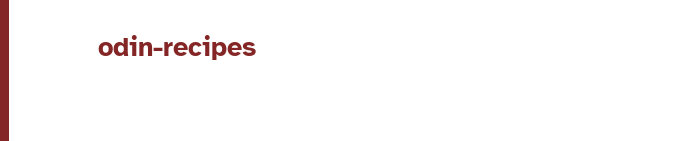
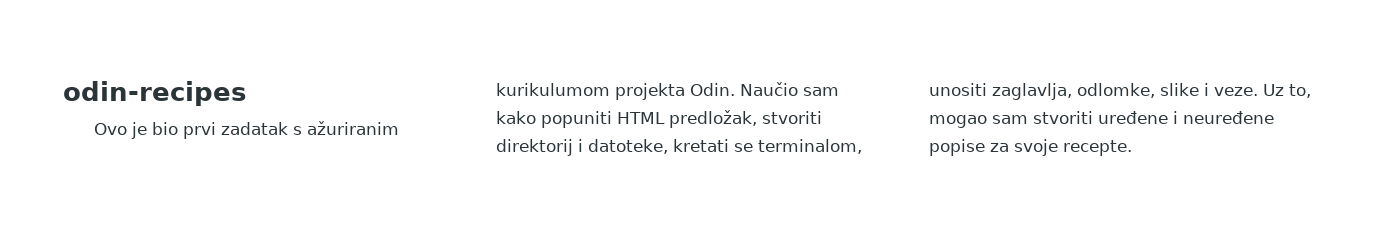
+ Ovo je bio prvi zadatak s ažuriranim kurikulumom projekta Odin. Naučio sam kako popuniti HTML predložak, stvoriti direktorij i datoteke, kretati se terminalom, unositi zaglavlja, odlomke, slike i veze. Uz to, mogao sam stvoriti uređene i neuređene popise za svoje recepte.

